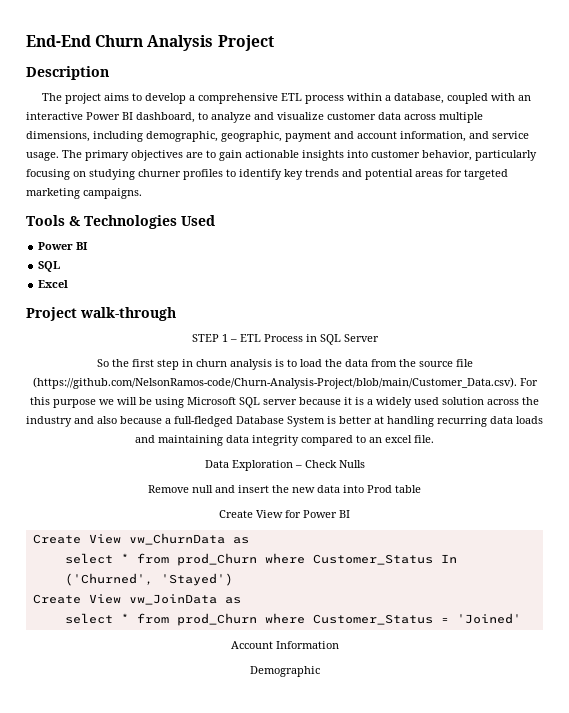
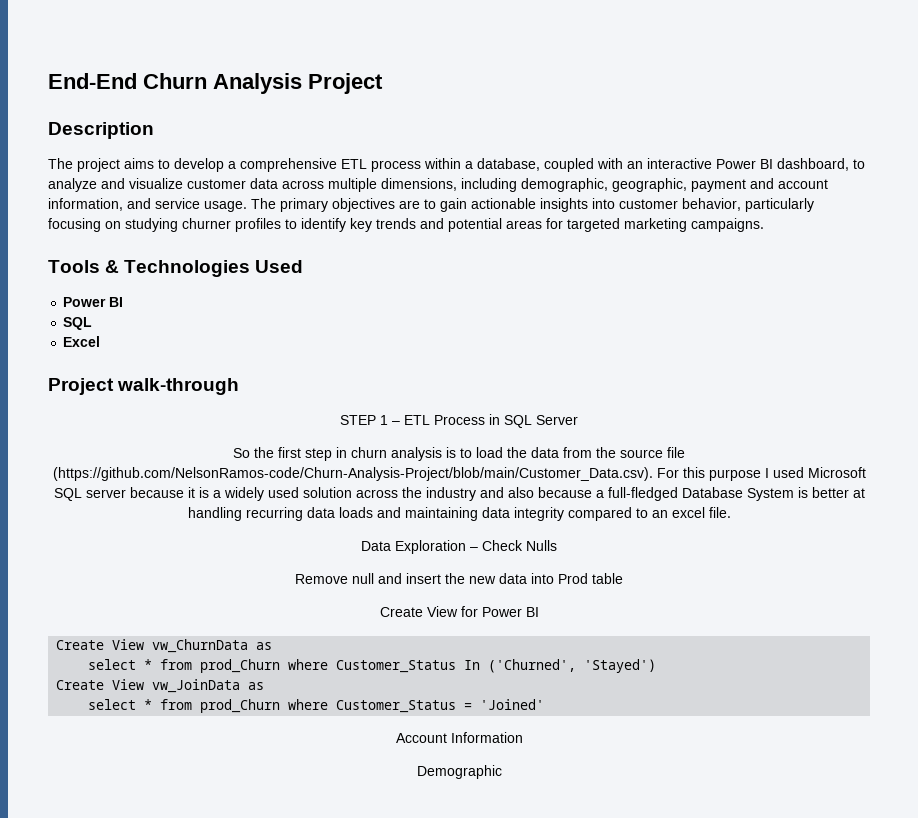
- So the first step in churn analysis is to load the data from the source file (https://github.com/NelsonRamos-code/Churn-Analysis-Project/blob/main/Customer_Data.csv). For this purpose we will be using Microsoft SQL server because it is a widely used solution across the industry and also because a full-fledged Database System is better at handling recurring data loads and maintaining data integrity compared to an excel file.
+ So the first step in churn analysis is to load the data from the source file (https://github.com/NelsonRamos-code/Churn-Analysis-Project/blob/main/Customer_Data.csv). For this purpose I used Microsoft SQL server because it is a widely used solution across the industry and also because a full-fledged Database System is better at handling recurring data loads and maintaining data integrity compared to an excel file.

